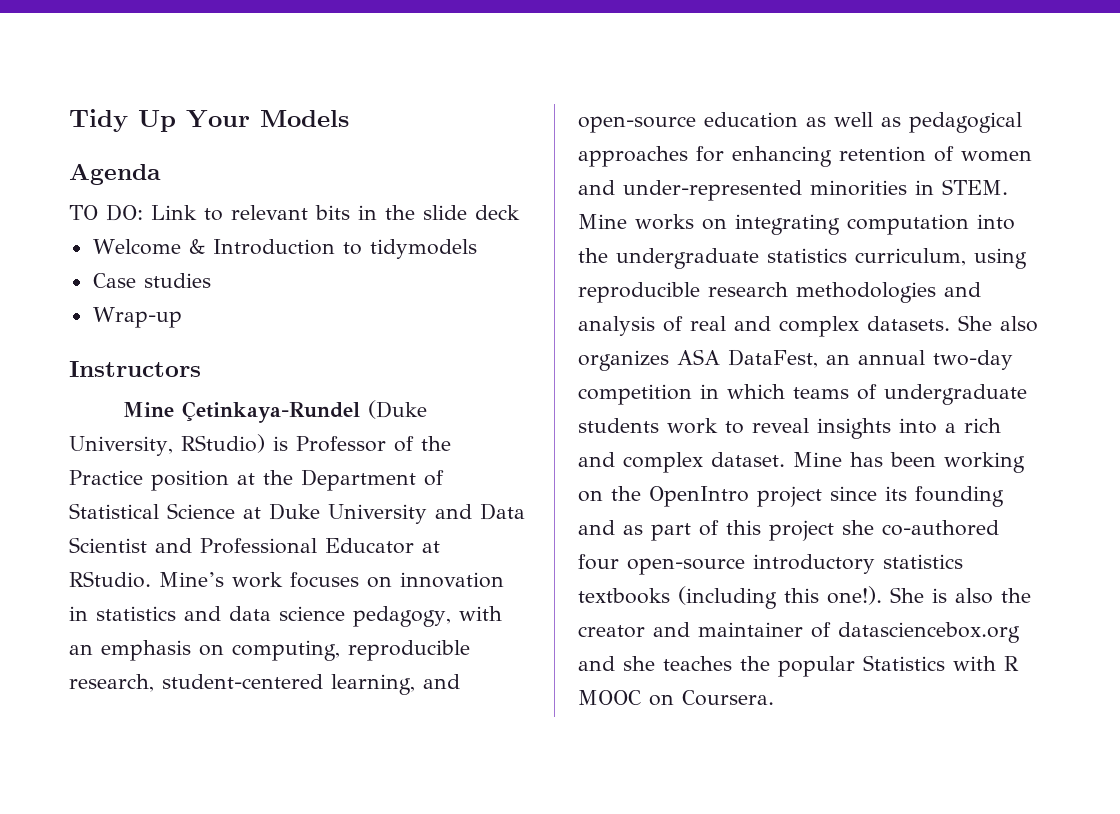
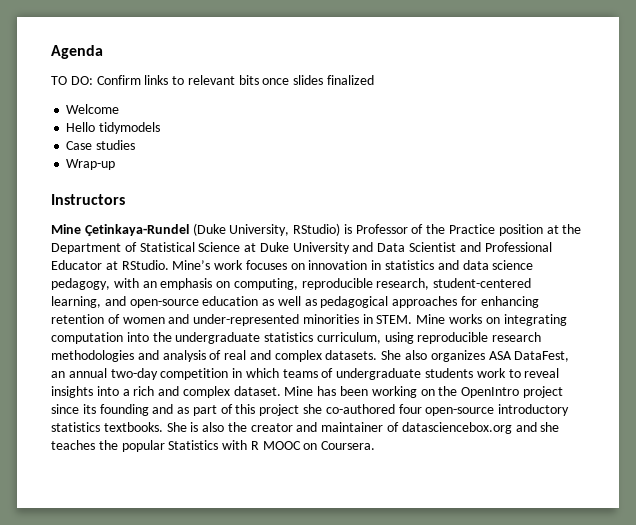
- Tidy Up Your Models
- TO DO: Link to relevant bits in the slide deck
- Welcome & Introduction to tidymodels
+ TO DO: Confirm links to relevant bits once slides finalized
+ Welcome
+ Hello tidymodels
- Mine has been working on the OpenIntro project since its founding and as part of this project she co-authored four open-source introductory statistics textbooks (including this one!).
+ Mine has been working on the OpenIntro project since its founding and as part of this project she co-authored four open-source introductory statistics textbooks.

